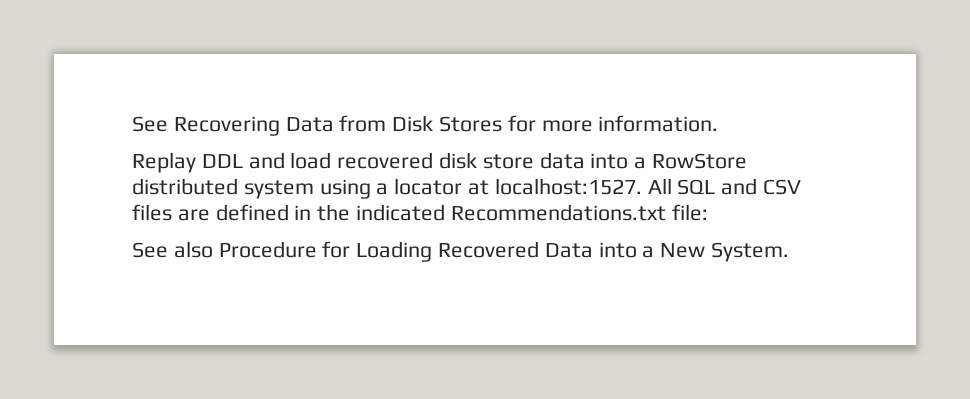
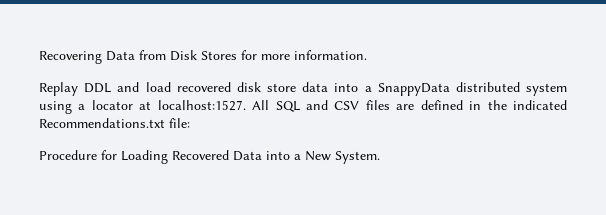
- See Recovering Data from Disk Stores for more information.
+ Recovering Data from Disk Stores for more information.
- Replay DDL and load recovered disk store data into a RowStore distributed system using a locator at localhost:1527.
+ Replay DDL and load recovered disk store data into a SnappyData distributed system using a locator at localhost:1527.
- See also Procedure for Loading Recovered Data into a New System.
+ Procedure for Loading Recovered Data into a New System.

